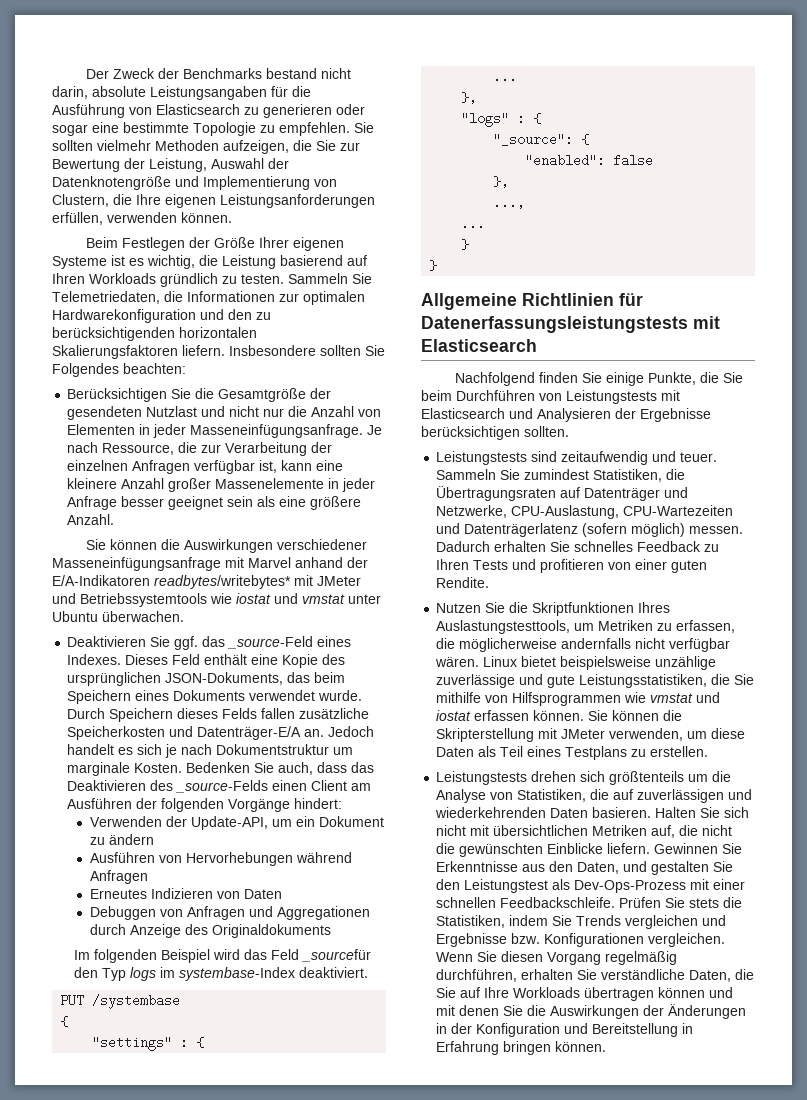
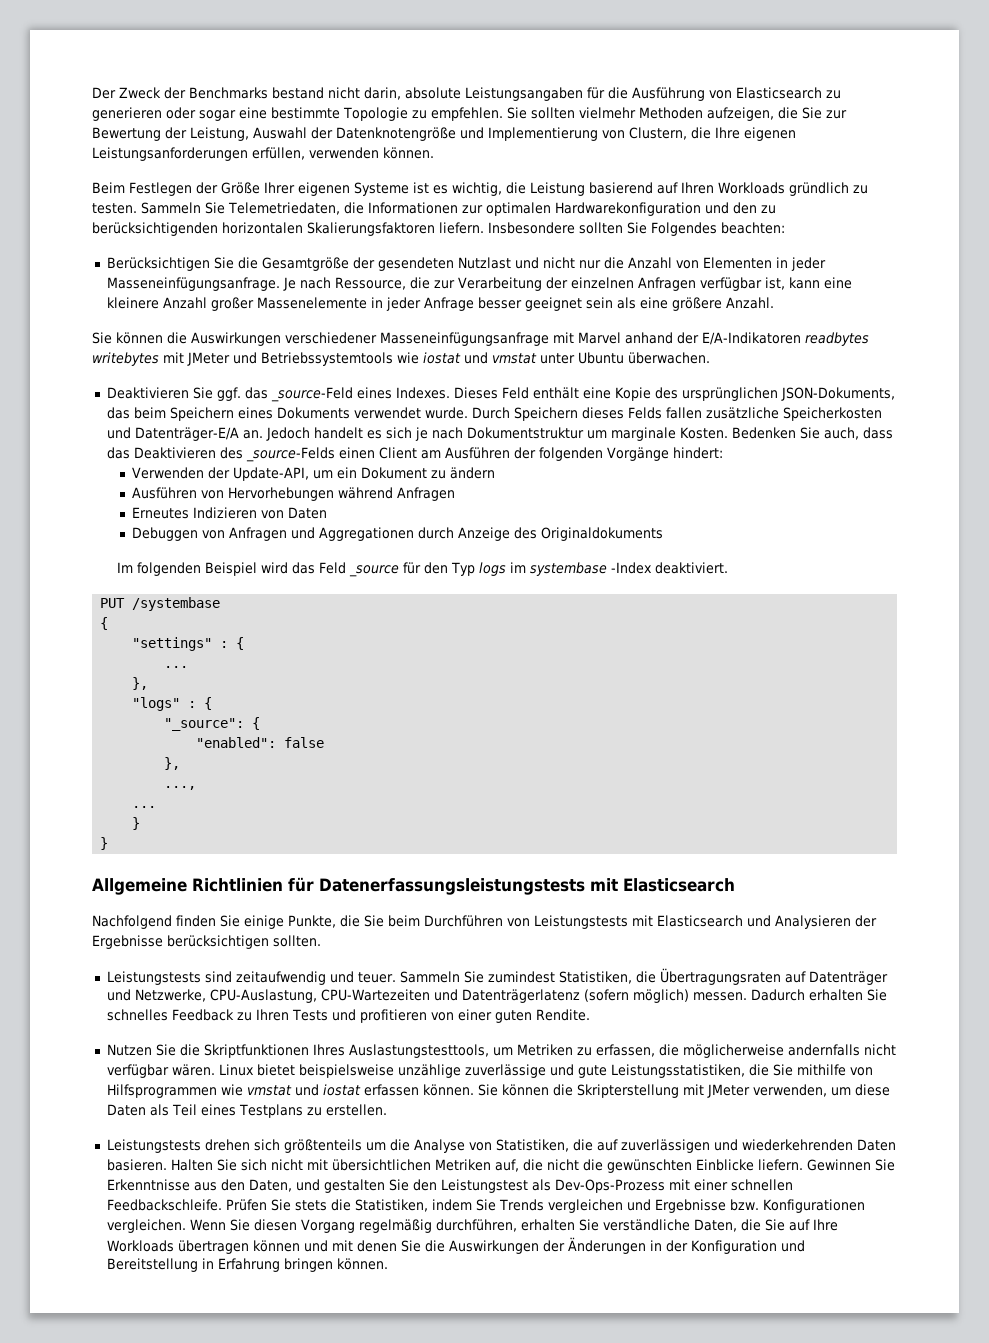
- Sie können die Auswirkungen verschiedener Masseneinfügungsanfrage mit Marvel anhand der E/A-Indikatoren readbytes/writebytes* mit JMeter und Betriebssystemtools wie iostat und vmstat unter Ubuntu überwachen.
+ Sie können die Auswirkungen verschiedener Masseneinfügungsanfrage mit Marvel anhand der E/A-Indikatoren readbytes writebytes mit JMeter und Betriebssystemtools wie iostat und vmstat unter Ubuntu überwachen.
- Im folgenden Beispiel wird das Feld _sourcefür den Typ logs im systembase-Index deaktiviert.
+ Im folgenden Beispiel wird das Feld _source für den Typ logs im systembase -Index deaktiviert.

